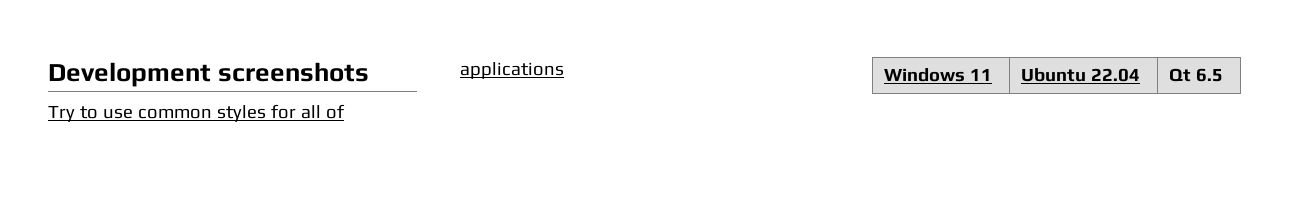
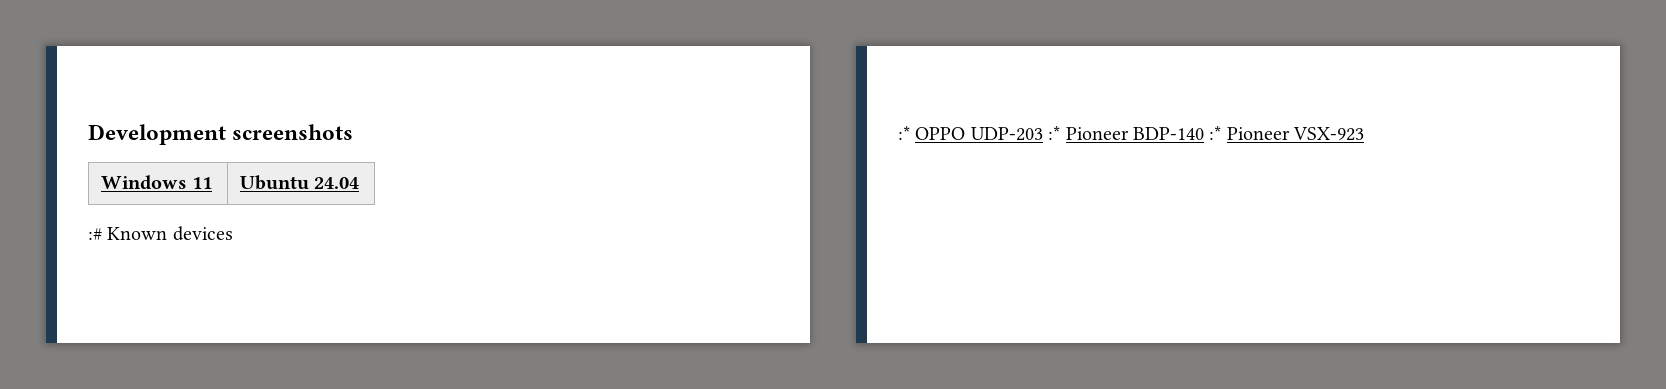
- Try to use common styles for all of applications
- Windows 11 | Ubuntu 22.04 | Qt 6.5
+ Windows 11 | Ubuntu 24.04
+ :# Known devices
+ :* OPPO UDP-203 :* Pioneer BDP-140 :* Pioneer VSX-923

